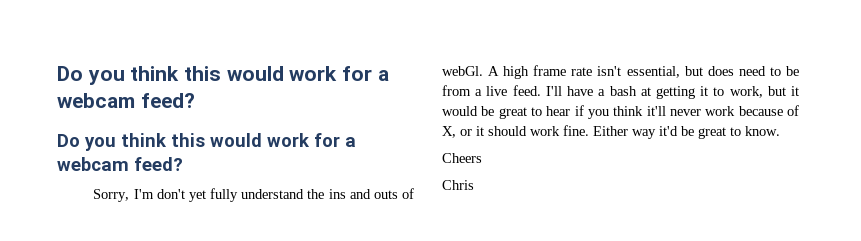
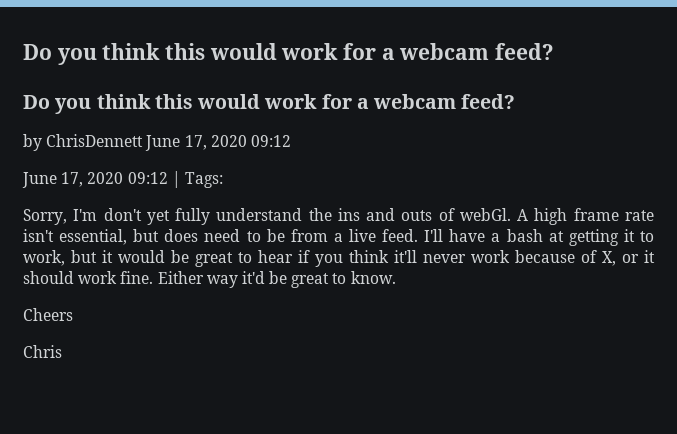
+ by ChrisDennett June 17, 2020 09:12
+ June 17, 2020 09:12 | Tags:

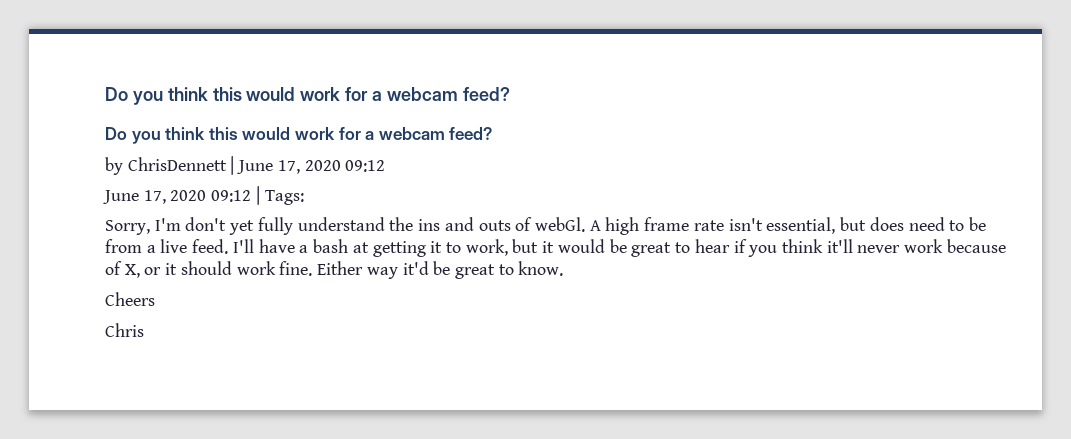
- by ChrisDennett June 17, 2020 09:12
+ by ChrisDennett | June 17, 2020 09:12

